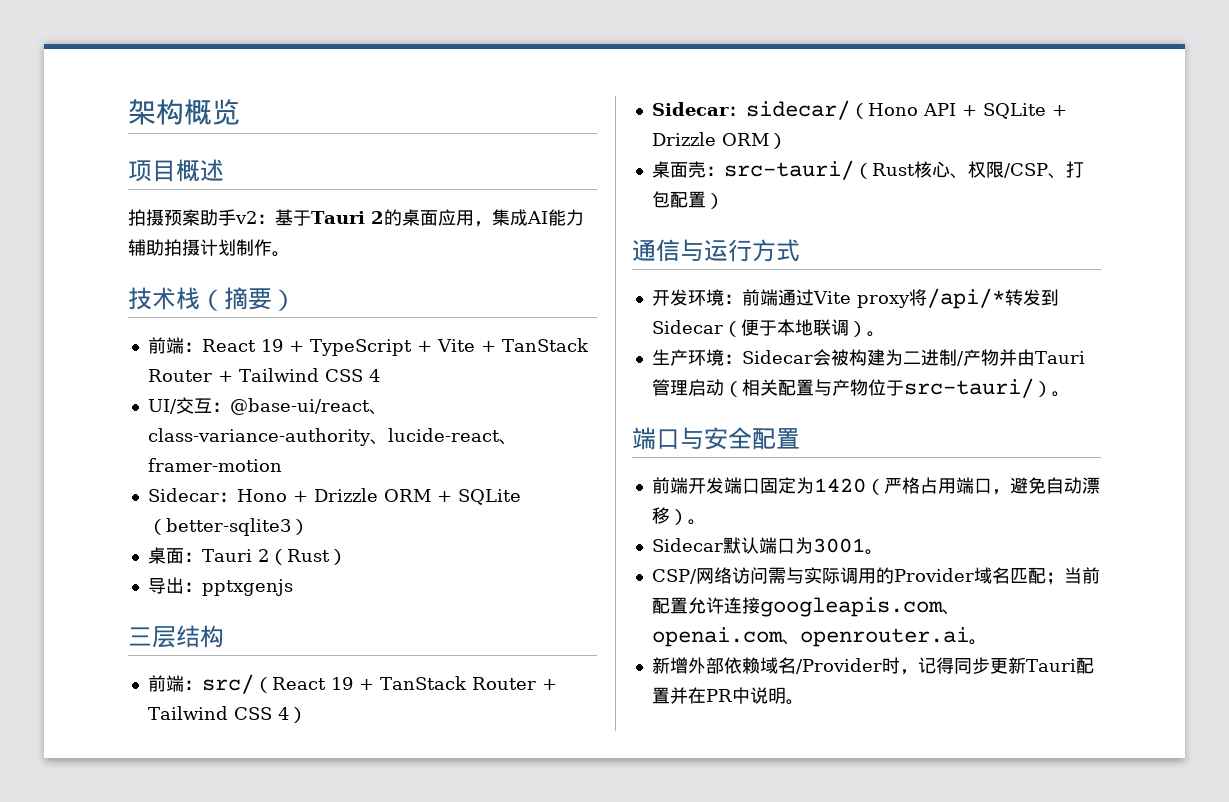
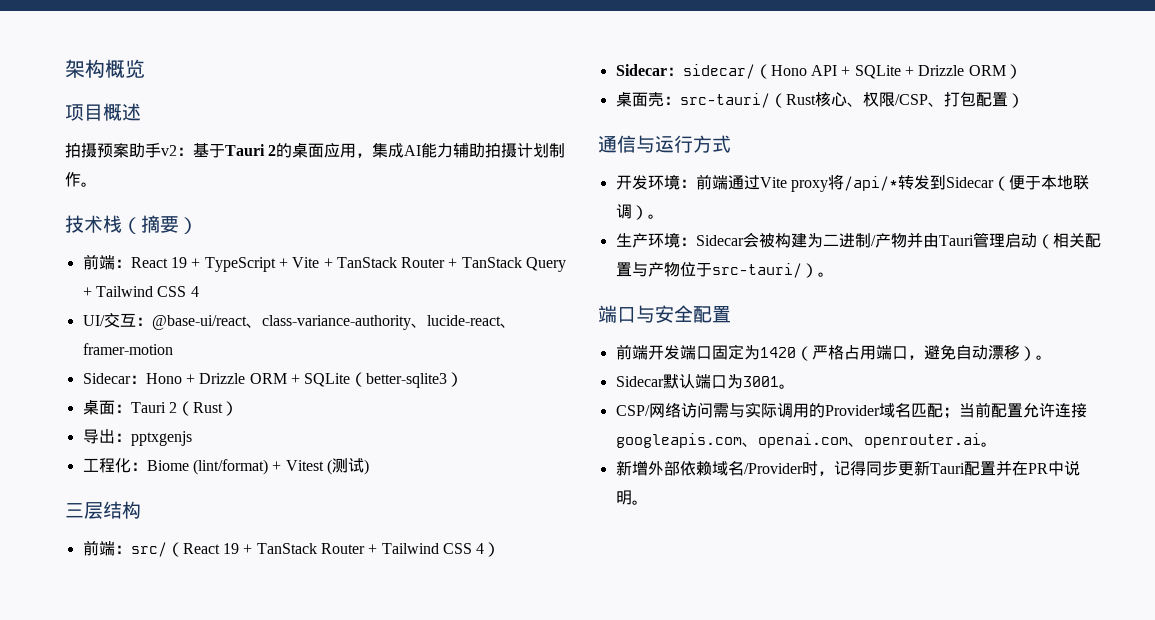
- 前端：React 19 + TypeScript + Vite + TanStack Router + Tailwind CSS 4
+ 前端：React 19 + TypeScript + Vite + TanStack Router + TanStack Query + Tailwind CSS 4
+ 工程化：Biome (lint/format) + Vitest (测试)

